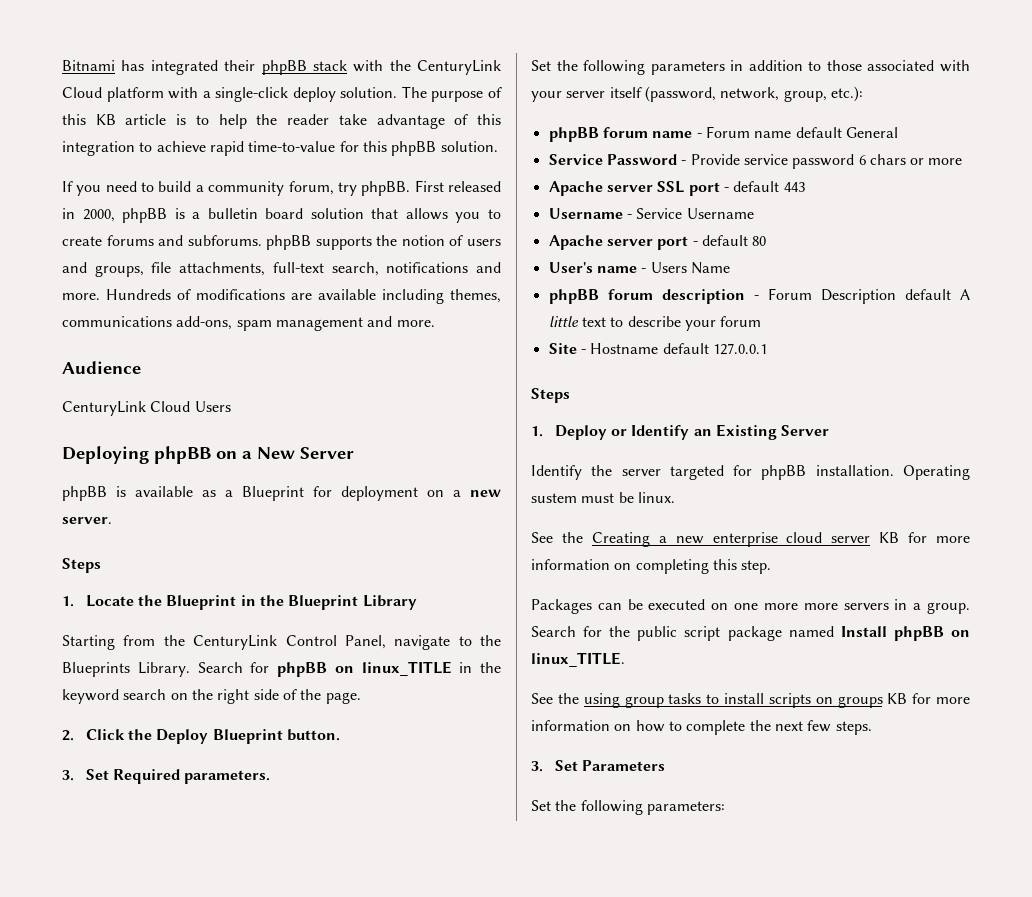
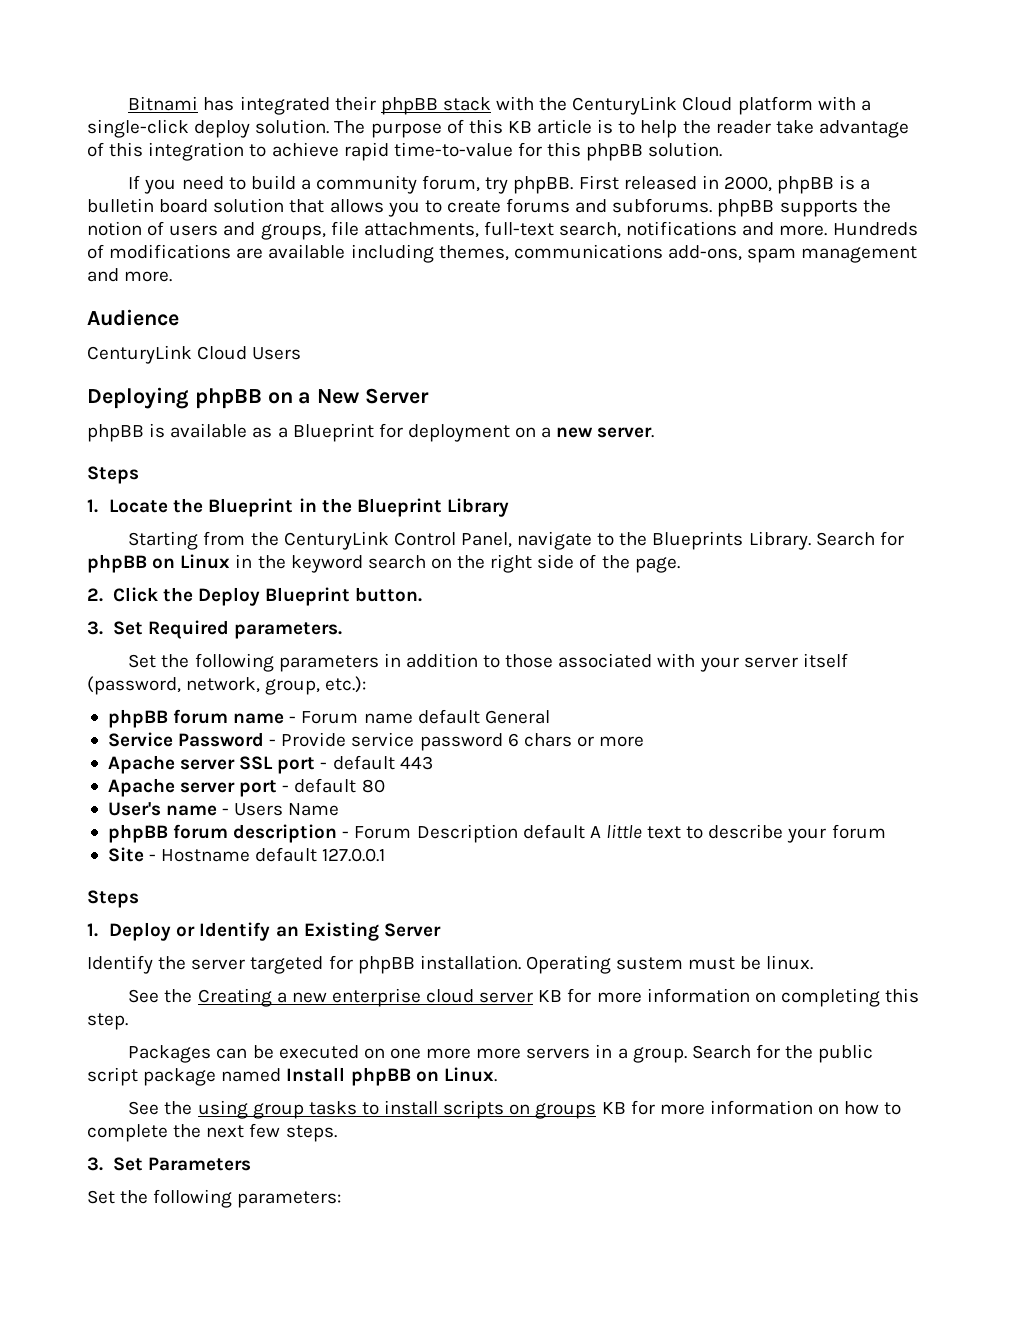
- Search for phpBB on linux_TITLE in the keyword search on the right side of the page.
+ Search for phpBB on Linux in the keyword search on the right side of the page.
- Username - Service Username
- Search for the public script package named Install phpBB on linux_TITLE.
+ Search for the public script package named Install phpBB on Linux.

